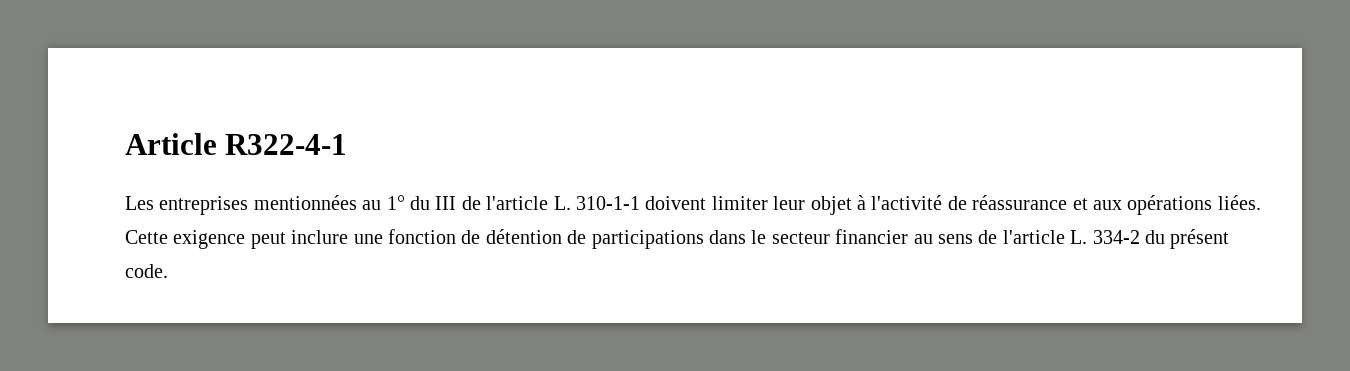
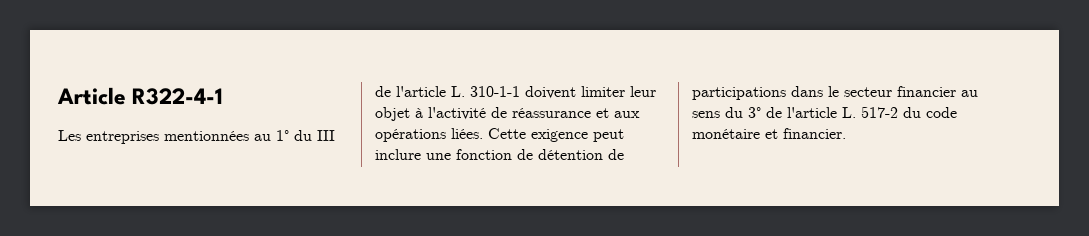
- Cette exigence peut inclure une fonction de détention de participations dans le secteur financier au sens de l'article L. 334-2 du présent code.
+ Cette exigence peut inclure une fonction de détention de participations dans le secteur financier au sens du 3° de l'article L. 517-2 du code monétaire et financier.

